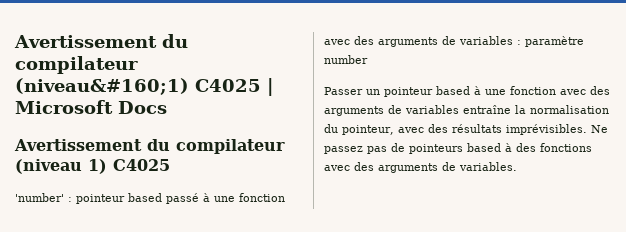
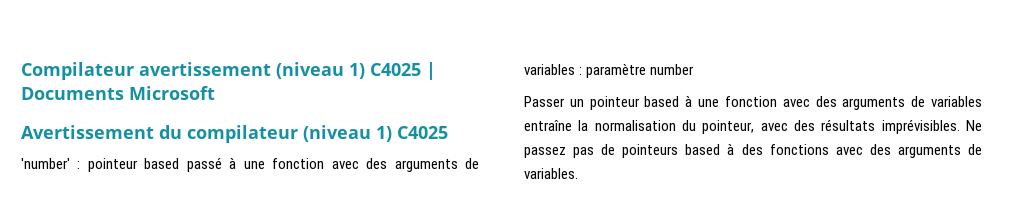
- Avertissement du compilateur (niveau&#160;1) C4025 | Microsoft Docs
+ Compilateur avertissement (niveau 1) C4025 | Documents Microsoft

